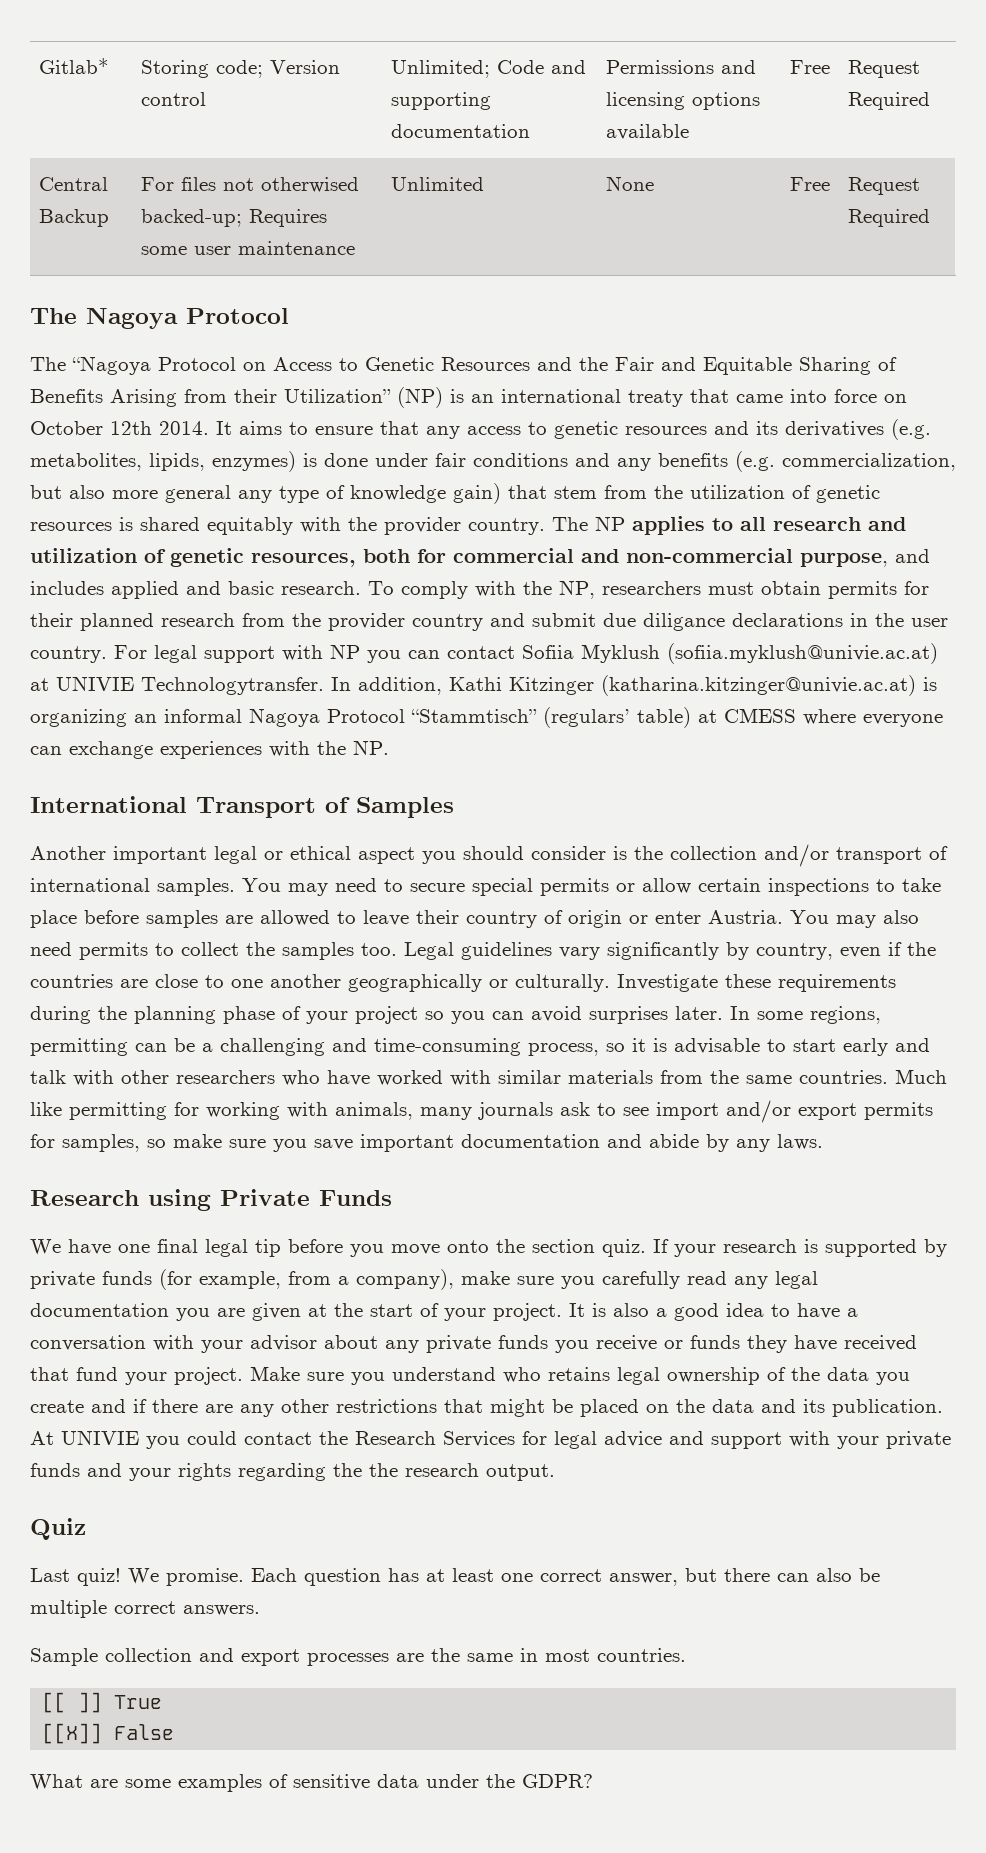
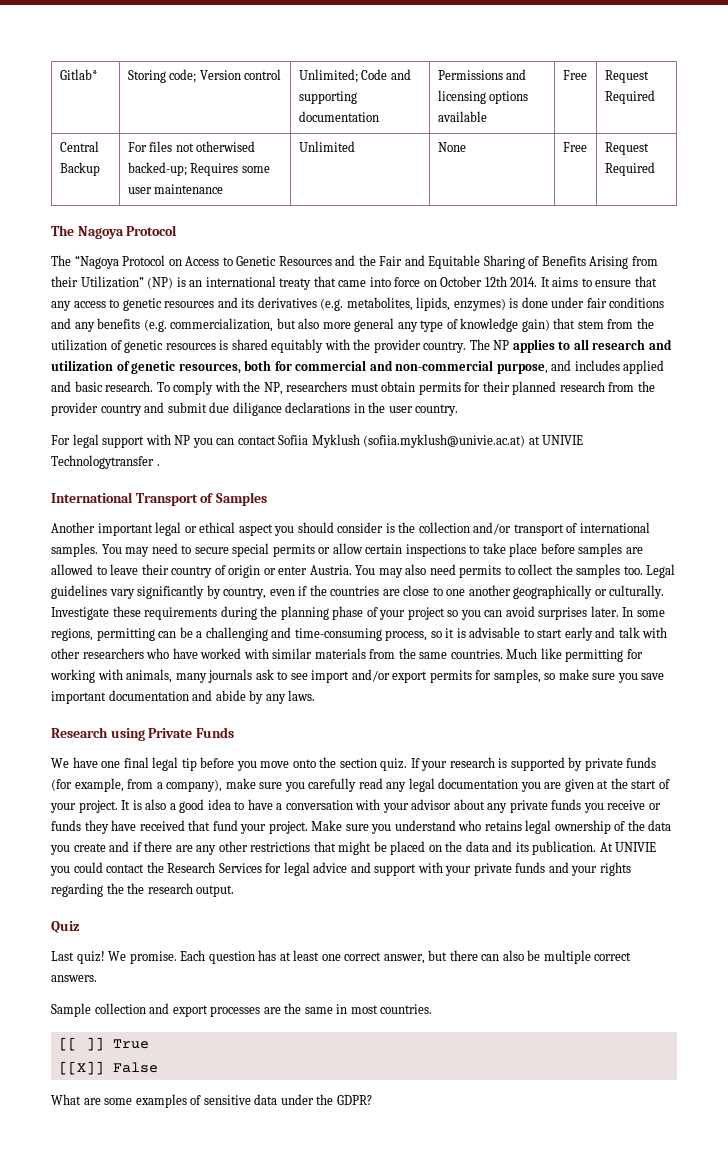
- To comply with the NP, researchers must obtain permits for their planned research from the provider country and submit due diligance declarations in the user country. For legal support with NP you can contact Sofiia Myklush (sofiia.myklush@univie.ac.at) at UNIVIE Technologytransfer. In addition, Kathi Kitzinger (katharina.kitzinger@univie.ac.at) is organizing an informal Nagoya Protocol “Stammtisch” (regulars’ table) at CMESS where everyone can exchange experiences with the NP.
+ To comply with the NP, researchers must obtain permits for their planned research from the provider country and submit due diligance declarations in the user country.
+ For legal support with NP you can contact Sofiia Myklush (sofiia.myklush@univie.ac.at) at UNIVIE Technologytransfer .

